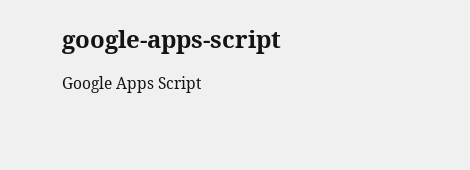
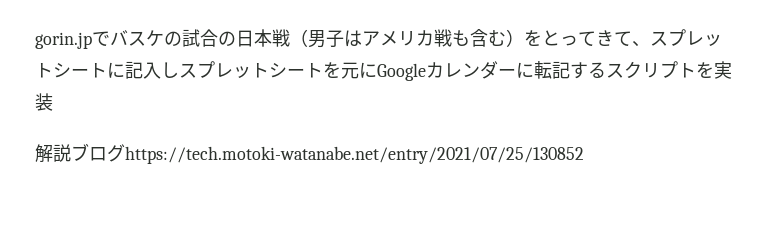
- google-apps-script
- Google Apps Script
+ gorin.jpでバスケの試合の日本戦（男子はアメリカ戦も含む）をとってきて、スプレットシートに記入しスプレットシートを元にGoogleカレンダーに転記するスクリプトを実装
+ 解説ブログhttps://tech.motoki-watanabe.net/entry/2021/07/25/130852

